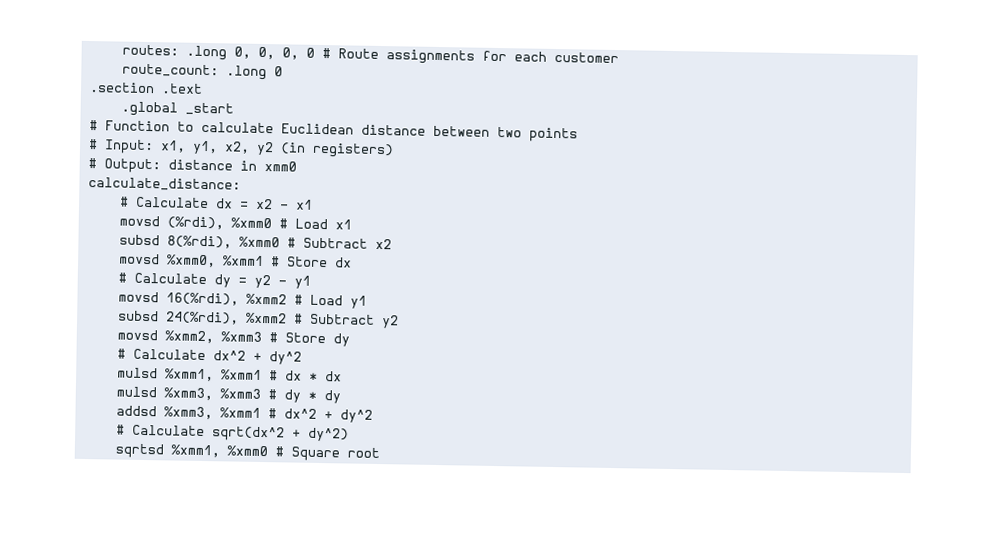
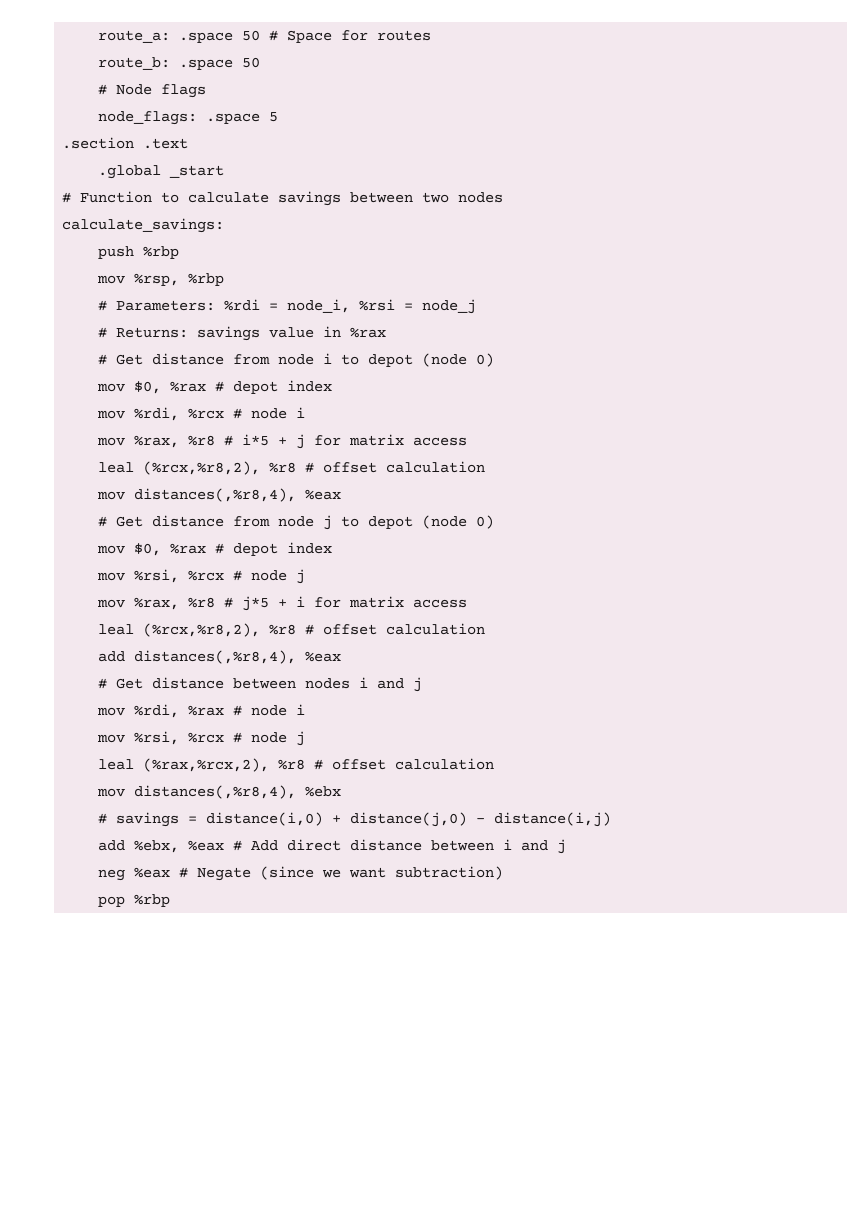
- routes: .long 0, 0, 0, 0 # Route assignments for each customer
- route_count: .long 0
+ route_a: .space 50 # Space for routes
+ route_b: .space 50
+ # Node flags
+ node_flags: .space 5
- # Function to calculate Euclidean distance between two points
- # Input: x1, y1, x2, y2 (in registers)
- # Output: distance in xmm0
- calculate_distance:
- # Calculate dx = x2 - x1
- movsd (%rdi), %xmm0 # Load x1
- subsd 8(%rdi), %xmm0 # Subtract x2
- movsd %xmm0, %xmm1 # Store dx
- # Calculate dy = y2 - y1
- movsd 16(%rdi), %xmm2 # Load y1
- subsd 24(%rdi), %xmm2 # Subtract y2
- movsd %xmm2, %xmm3 # Store dy
- # Calculate dx^2 + dy^2
- mulsd %xmm1, %xmm1 # dx * dx
- mulsd %xmm3, %xmm3 # dy * dy
- addsd %xmm3, %xmm1 # dx^2 + dy^2
- # Calculate sqrt(dx^2 + dy^2)
- sqrtsd %xmm1, %xmm0 # Square root
+ # Function to calculate savings between two nodes
+ calculate_savings:
+ push %rbp
+ mov %rsp, %rbp
+ # Parameters: %rdi = node_i, %rsi = node_j
+ # Returns: savings value in %rax
+ # Get distance from node i to depot (node 0)
+ mov $0, %rax # depot index
+ mov %rdi, %rcx # node i
+ mov %rax, %r8 # i*5 + j for matrix access
+ leal (%rcx,%r8,2), %r8 # offset calculation
+ mov distances(,%r8,4), %eax
+ # Get distance from node j to depot (node 0)
+ mov $0, %rax # depot index
+ mov %rsi, %rcx # node j
+ mov %rax, %r8 # j*5 + i for matrix access
+ leal (%rcx,%r8,2), %r8 # offset calculation
+ add distances(,%r8,4), %eax
+ # Get distance between nodes i and j
+ mov %rdi, %rax # node i
+ mov %rsi, %rcx # node j
+ leal (%rax,%rcx,2), %r8 # offset calculation
+ mov distances(,%r8,4), %ebx
+ # savings = distance(i,0) + distance(j,0) - distance(i,j)
+ add %ebx, %eax # Add direct distance between i and j
+ neg %eax # Negate (since we want subtraction)
+ pop %rbp

